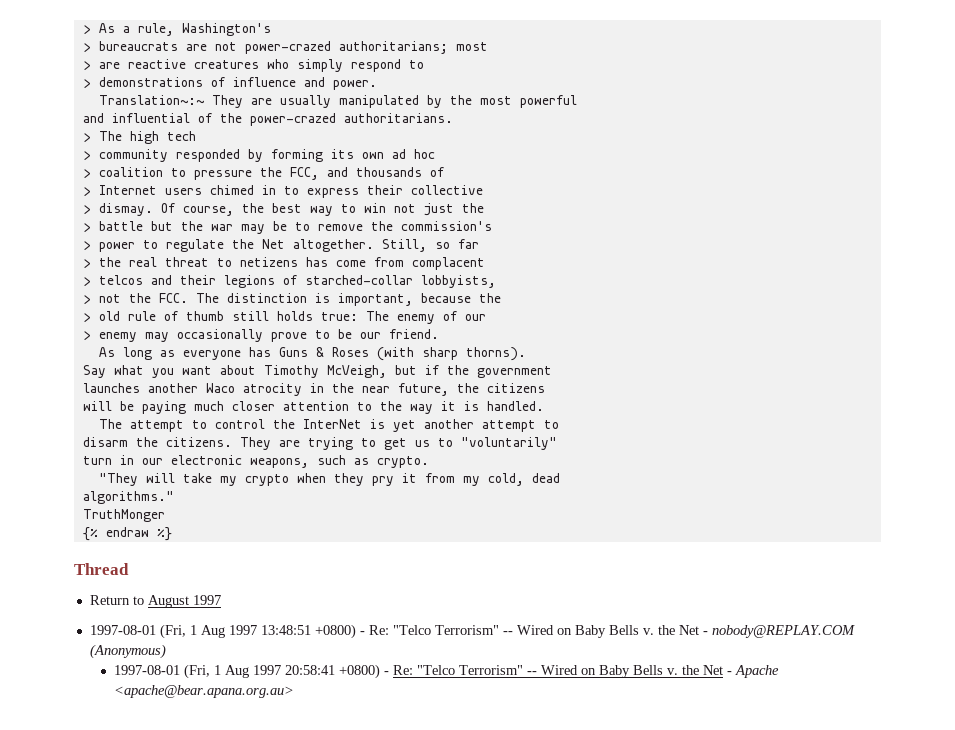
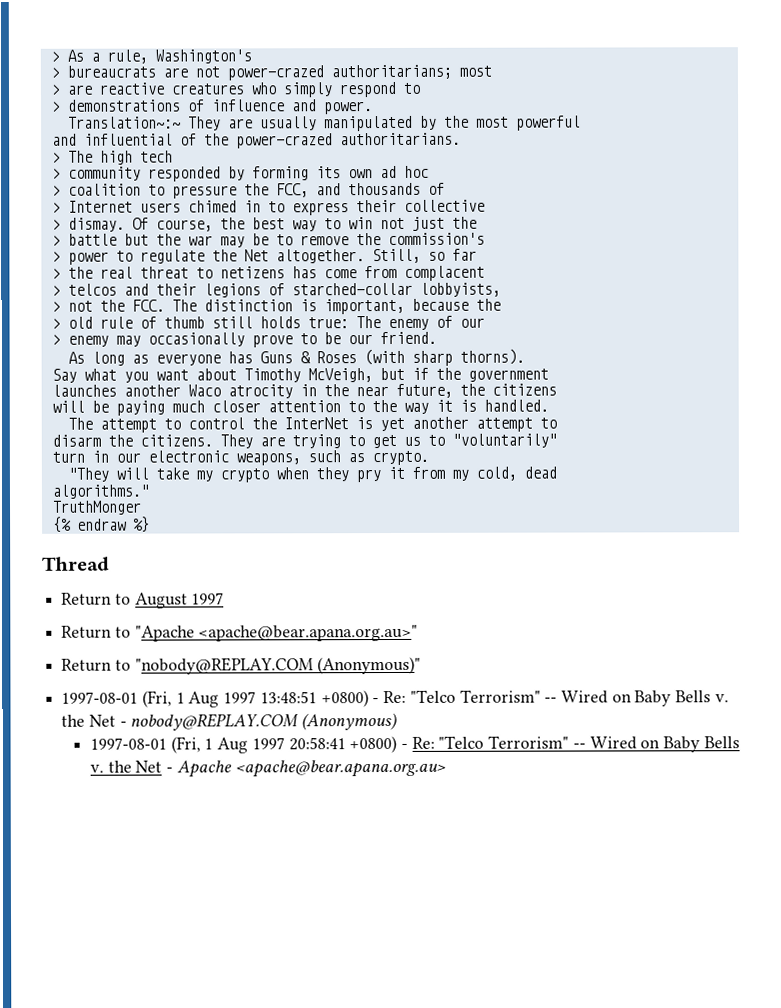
+ Return to "Apache <apache@bear.apana.org.au>"
+ Return to "nobody@REPLAY.COM (Anonymous)"

